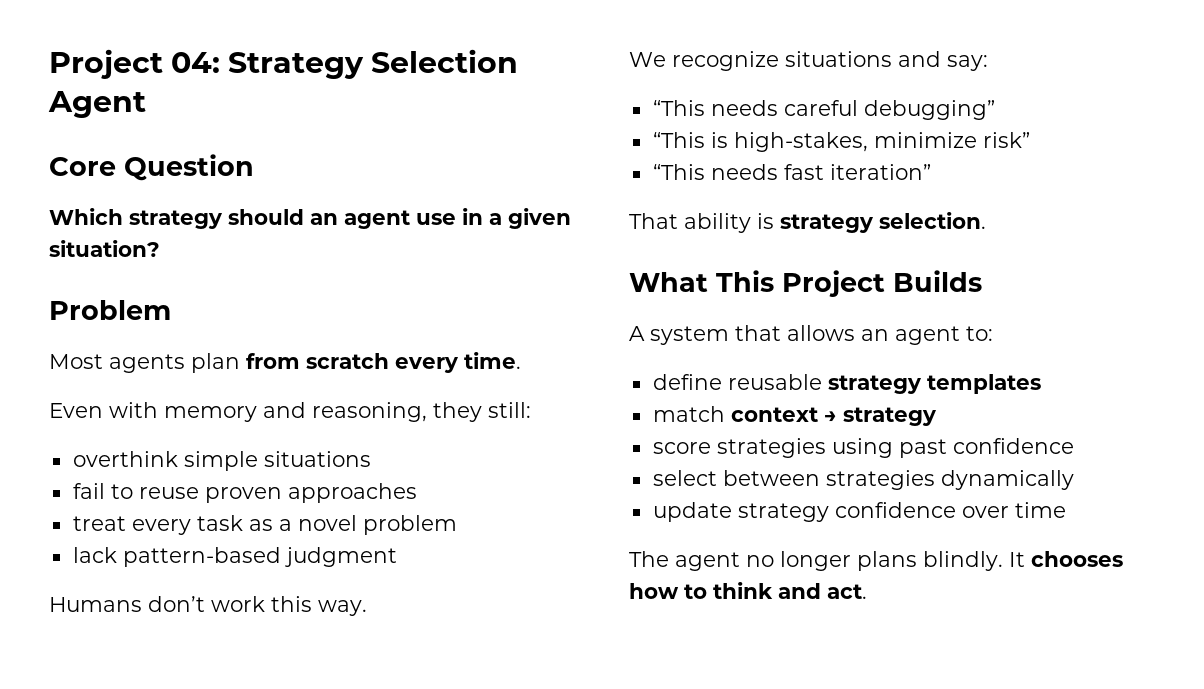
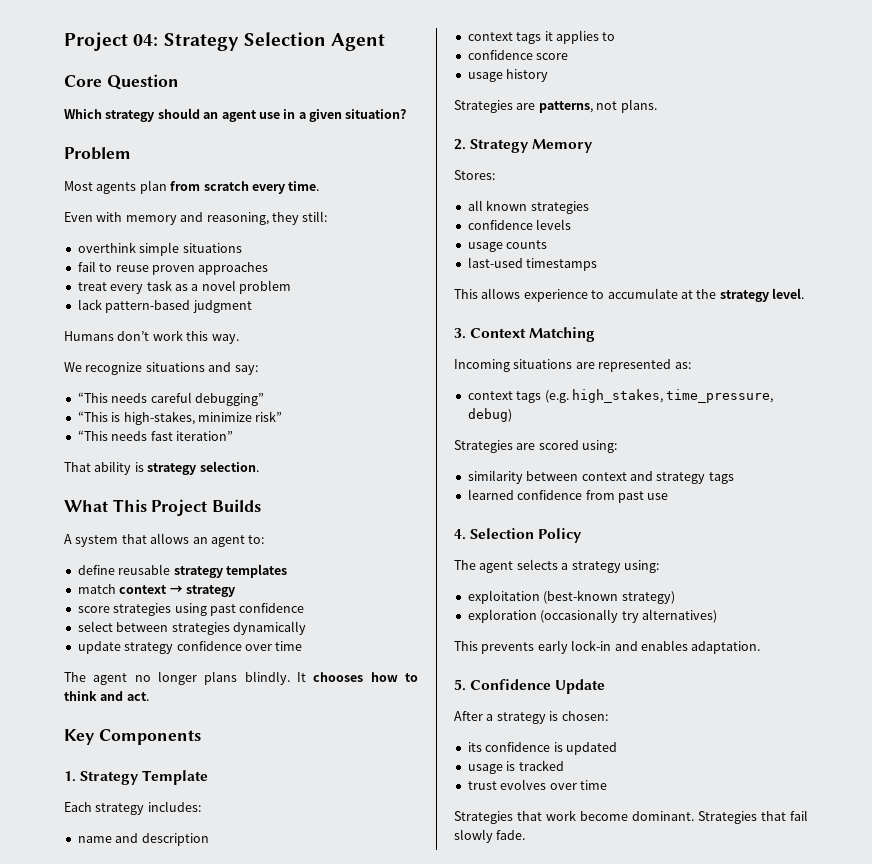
+ Key Components
+ 1. Strategy Template
+ Each strategy includes:
+ name and description
+ context tags it applies to
+ confidence score
+ usage history
+ Strategies are patterns, not plans.
+ 2. Strategy Memory
+ Stores:
+ all known strategies
+ confidence levels
+ usage counts
+ last-used timestamps
+ This allows experience to accumulate at the strategy level.
+ 3. Context Matching
+ Incoming situations are represented as:
+ context tags (e.g. high_stakes, time_pressure, debug)
+ Strategies are scored using:
+ similarity between context and strategy tags
+ learned confidence from past use
+ 4. Selection Policy
+ The agent selects a strategy using:
+ exploitation (best-known strategy)
+ exploration (occasionally try alternatives)
+ This prevents early lock-in and enables adaptation.
+ 5. Confidence Update
+ After a strategy is chosen:
+ its confidence is updated
+ usage is tracked
+ trust evolves over time
+ Strategies that work become dominant. Strategies that fail slowly fade.

